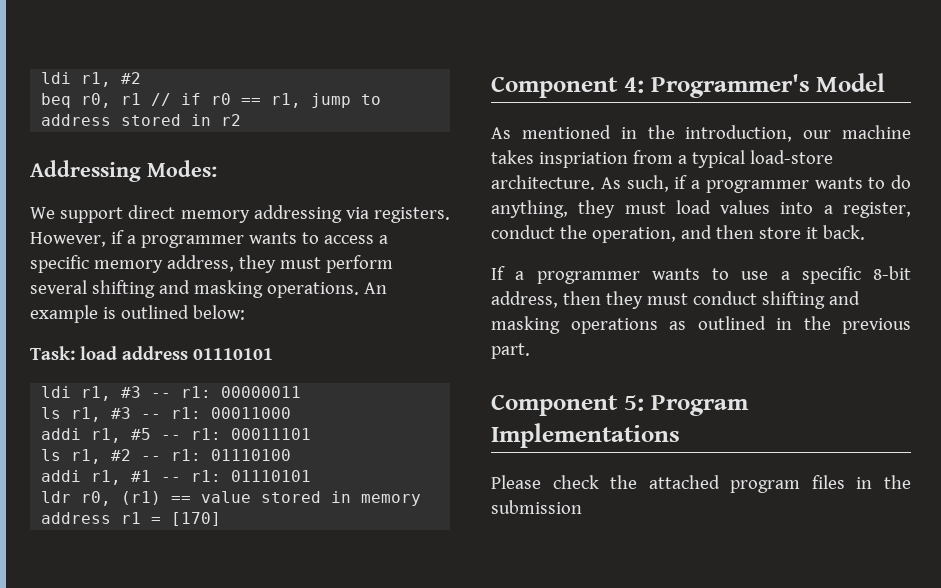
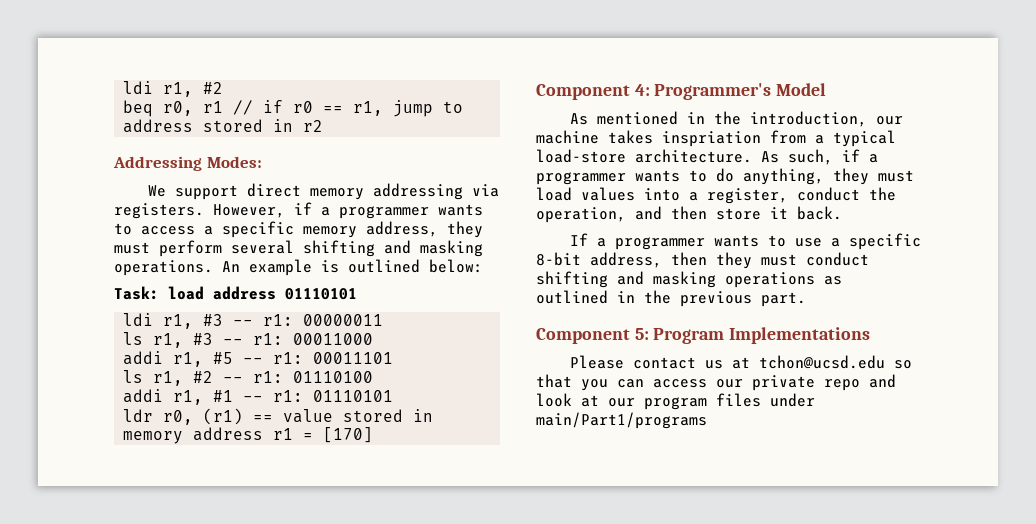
- Please check the attached program files in the submission
+ Please contact us at tchon@ucsd.edu so that you can access our private repo and look at our program files under main/Part1/programs

